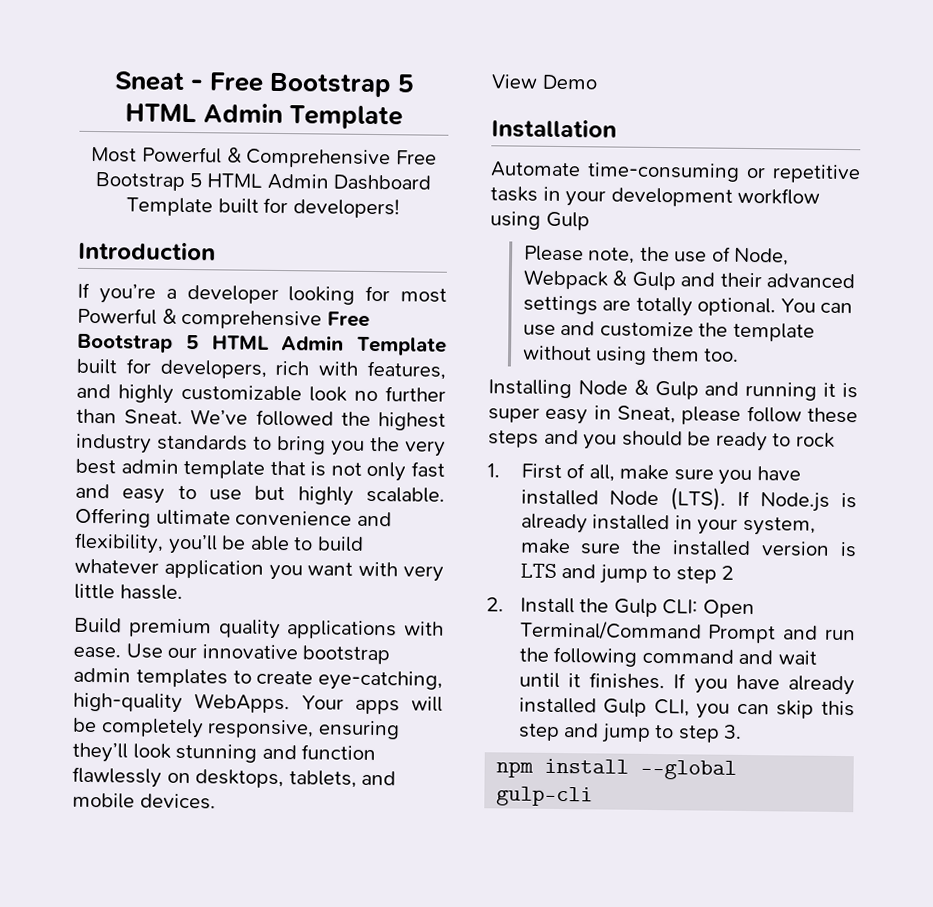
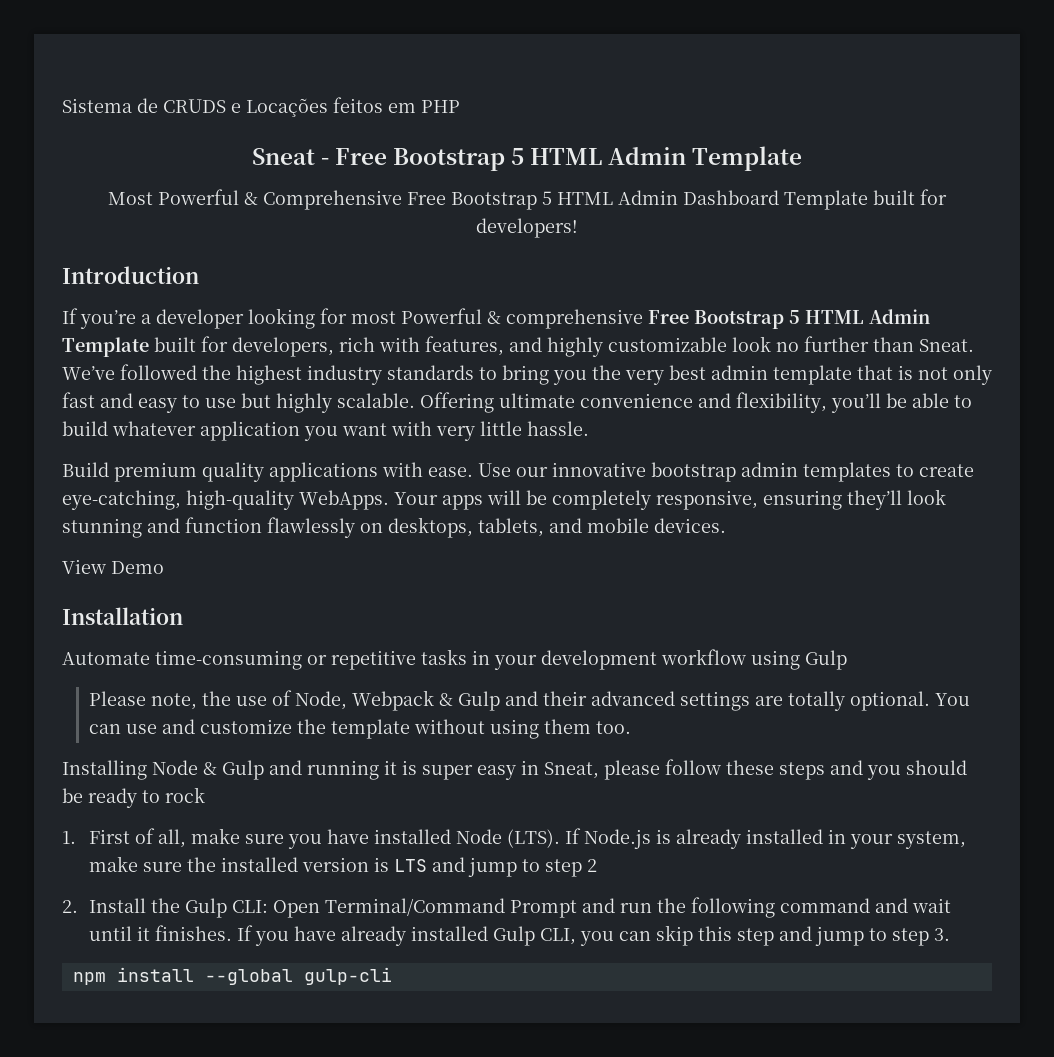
+ Sistema de CRUDS e Locações feitos em PHP

